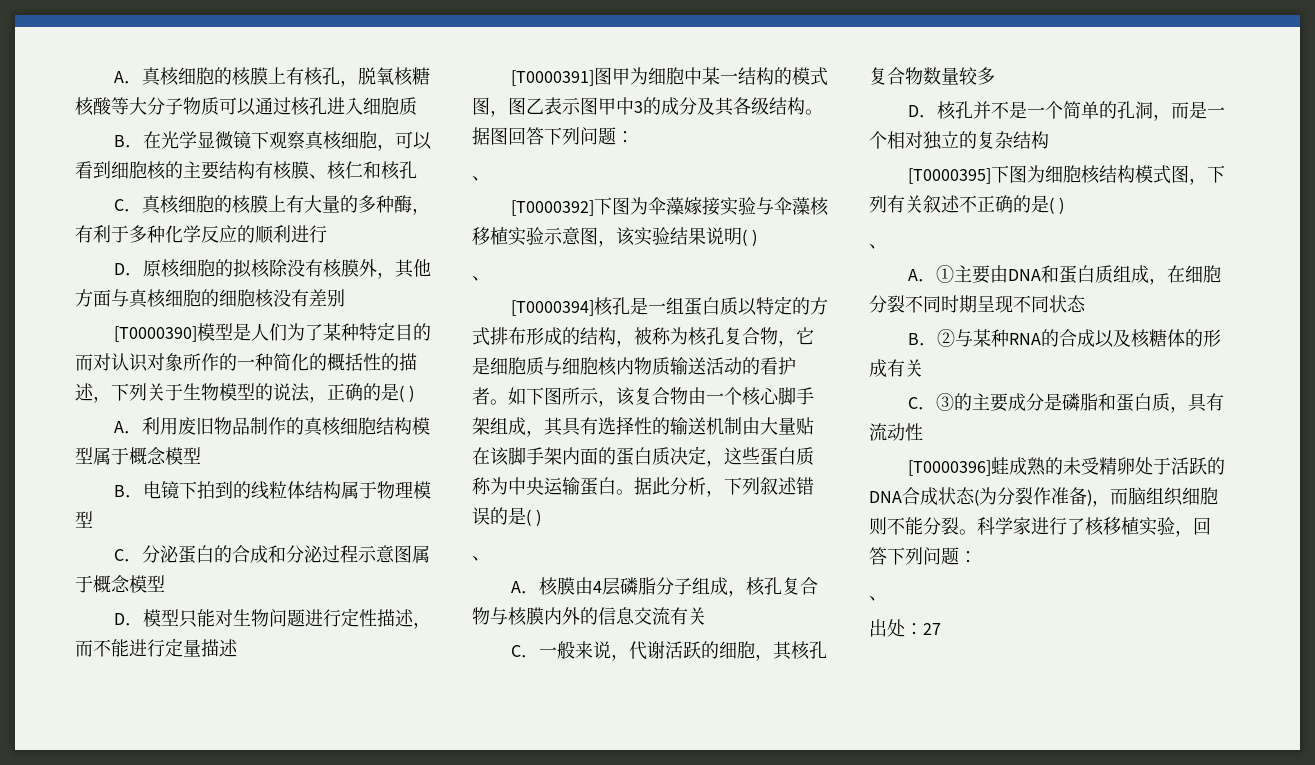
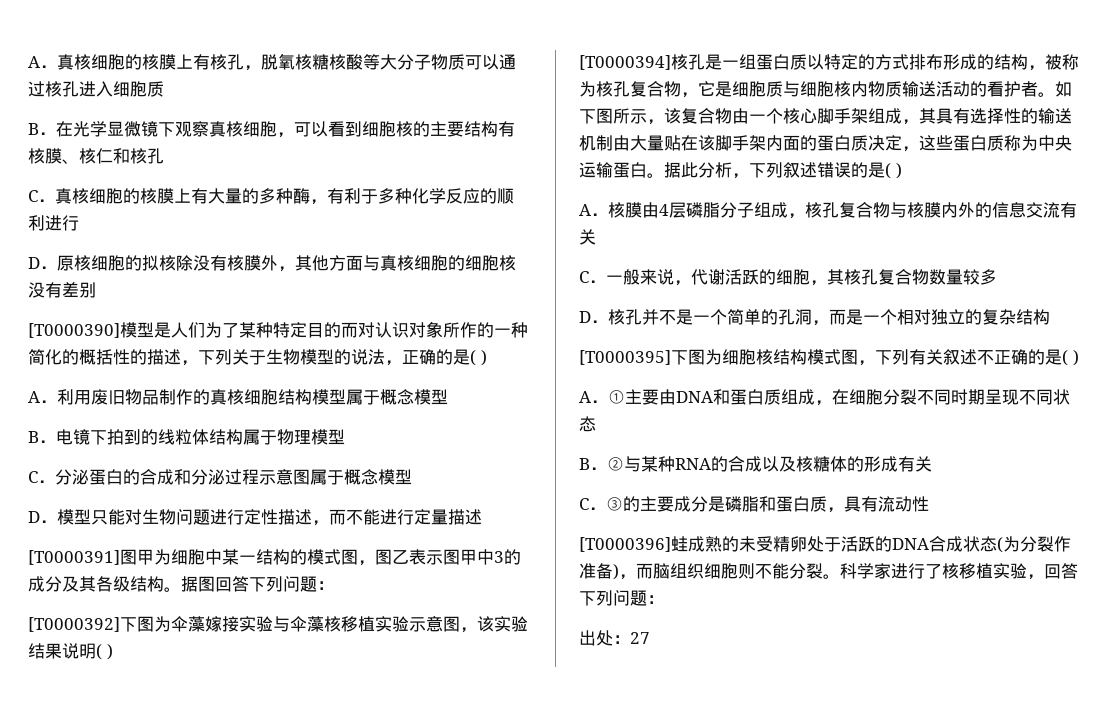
  据图回答下列问题：
- 、
  [T0000392]下图为伞藻嫁接实验与伞藻核移植实验示意图，该实验结果说明( )
- 、
  据此分析，下列叙述错误的是( )
- 、
  [T0000395]下图为细胞核结构模式图，下列有关叙述不正确的是( )
- 、
  科学家进行了核移植实验，回答下列问题：
- 、

